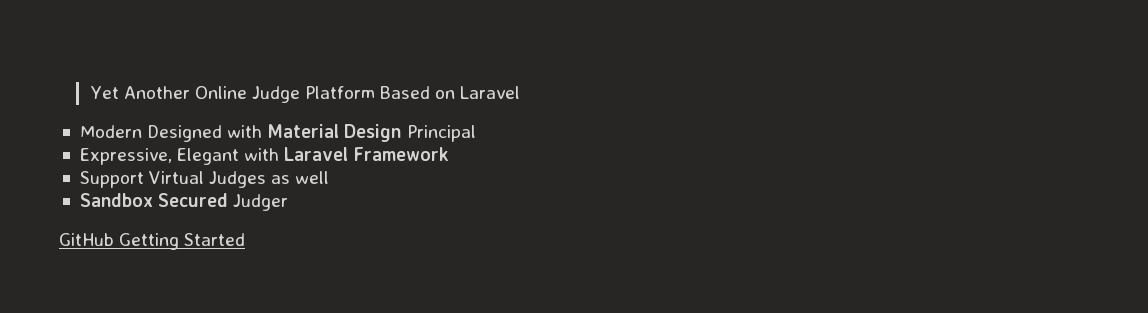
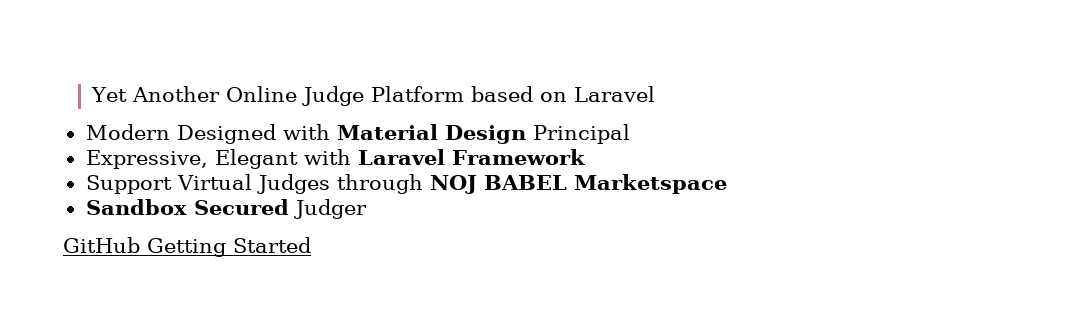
- Yet Another Online Judge Platform Based on Laravel
+ Yet Another Online Judge Platform based on Laravel
- Support Virtual Judges as well
+ Support Virtual Judges through NOJ BABEL Marketspace

